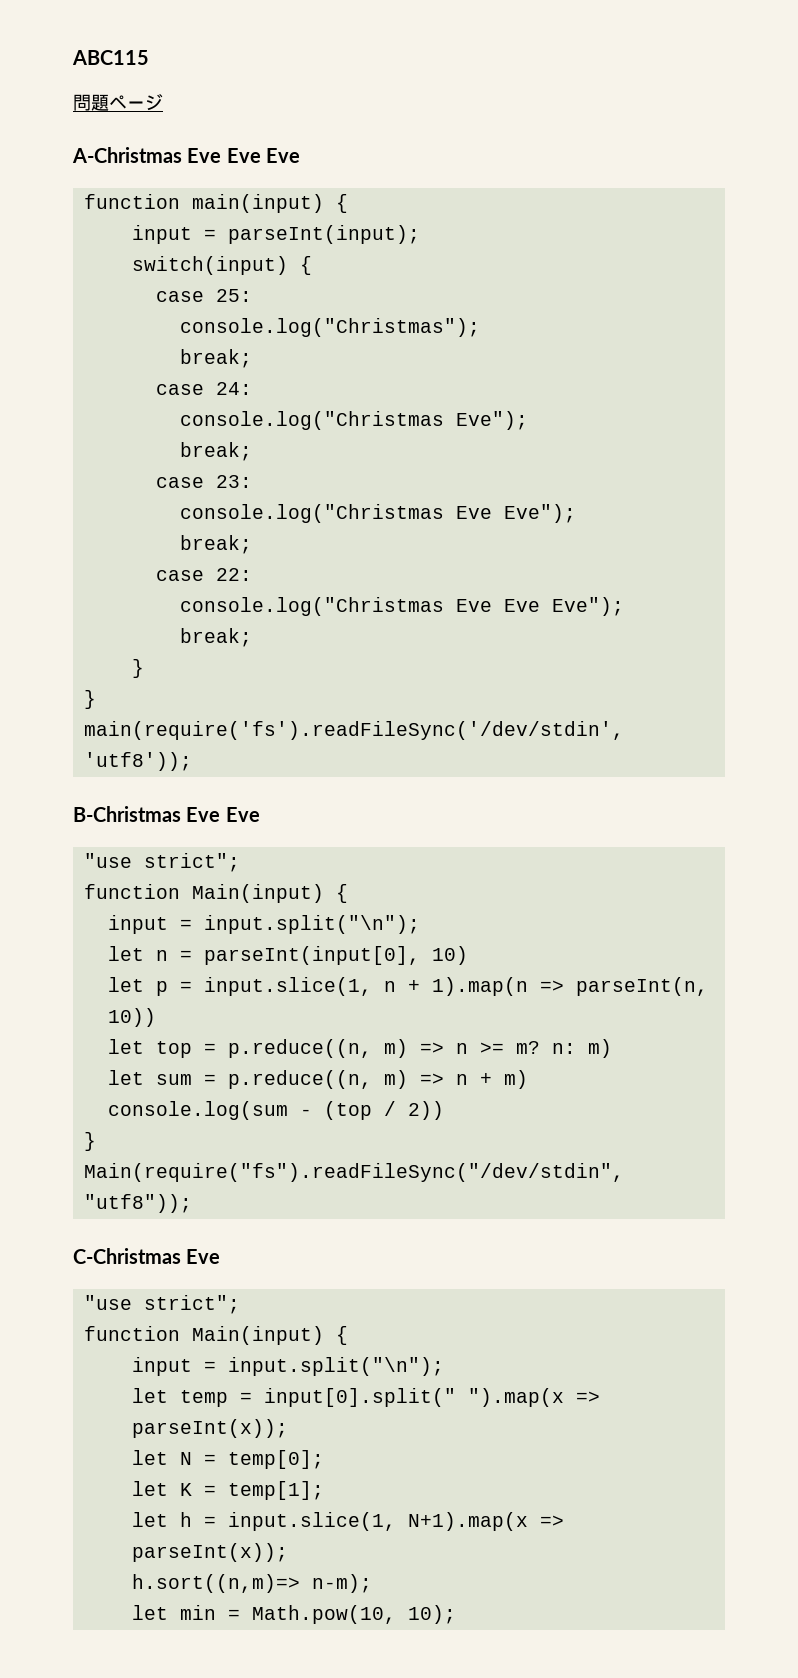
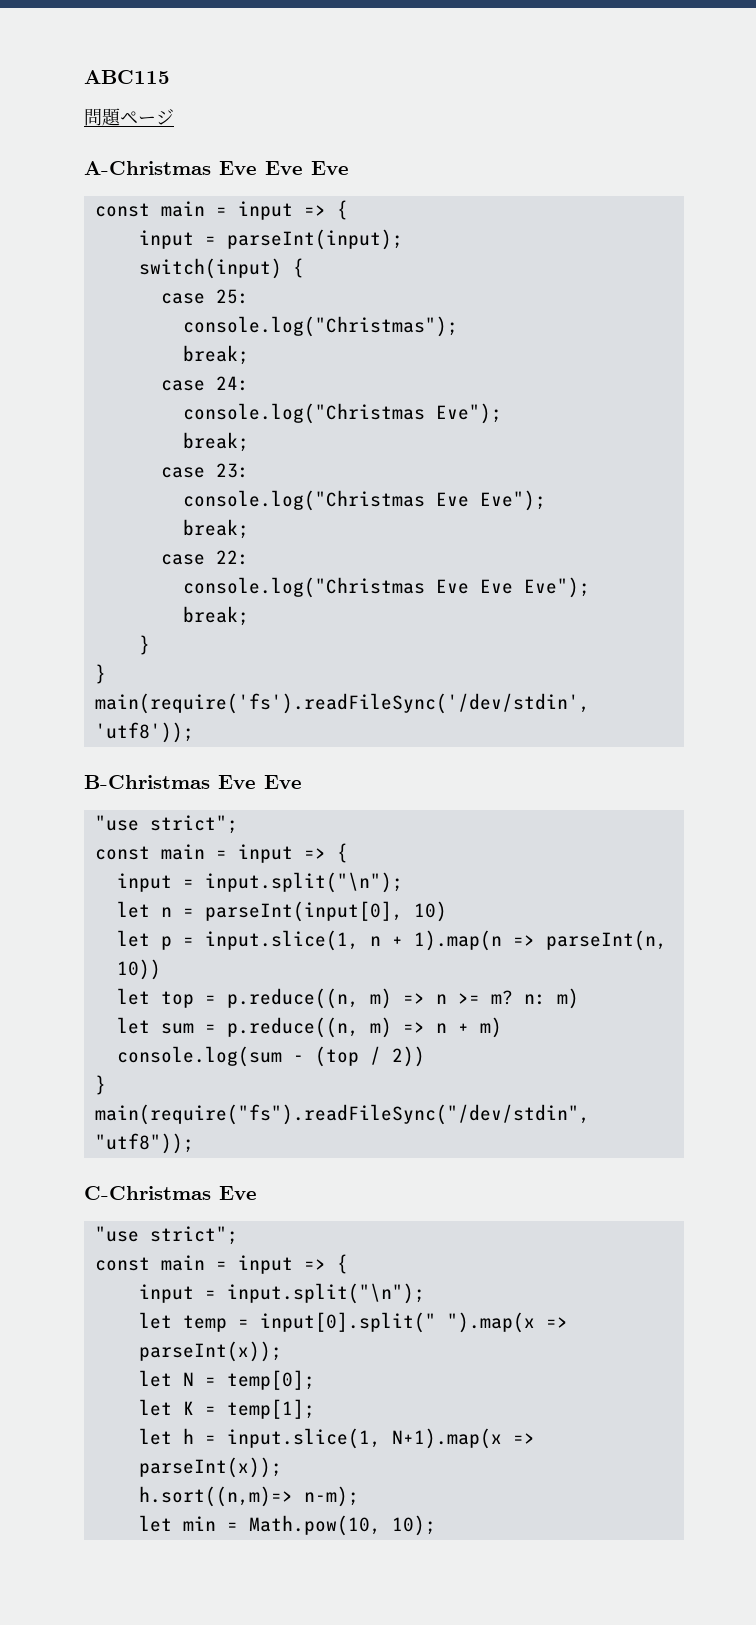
  A-Christmas Eve Eve Eve
- function main(input) {
+ const main = input => {
  B-Christmas Eve Eve
  "use strict";
- function Main(input) {
+ const main = input => {
- Main(require("fs").readFileSync("/dev/stdin", "utf8"));
+ main(require("fs").readFileSync("/dev/stdin", "utf8"));
  C-Christmas Eve
  "use strict";
- function Main(input) {
+ const main = input => {

